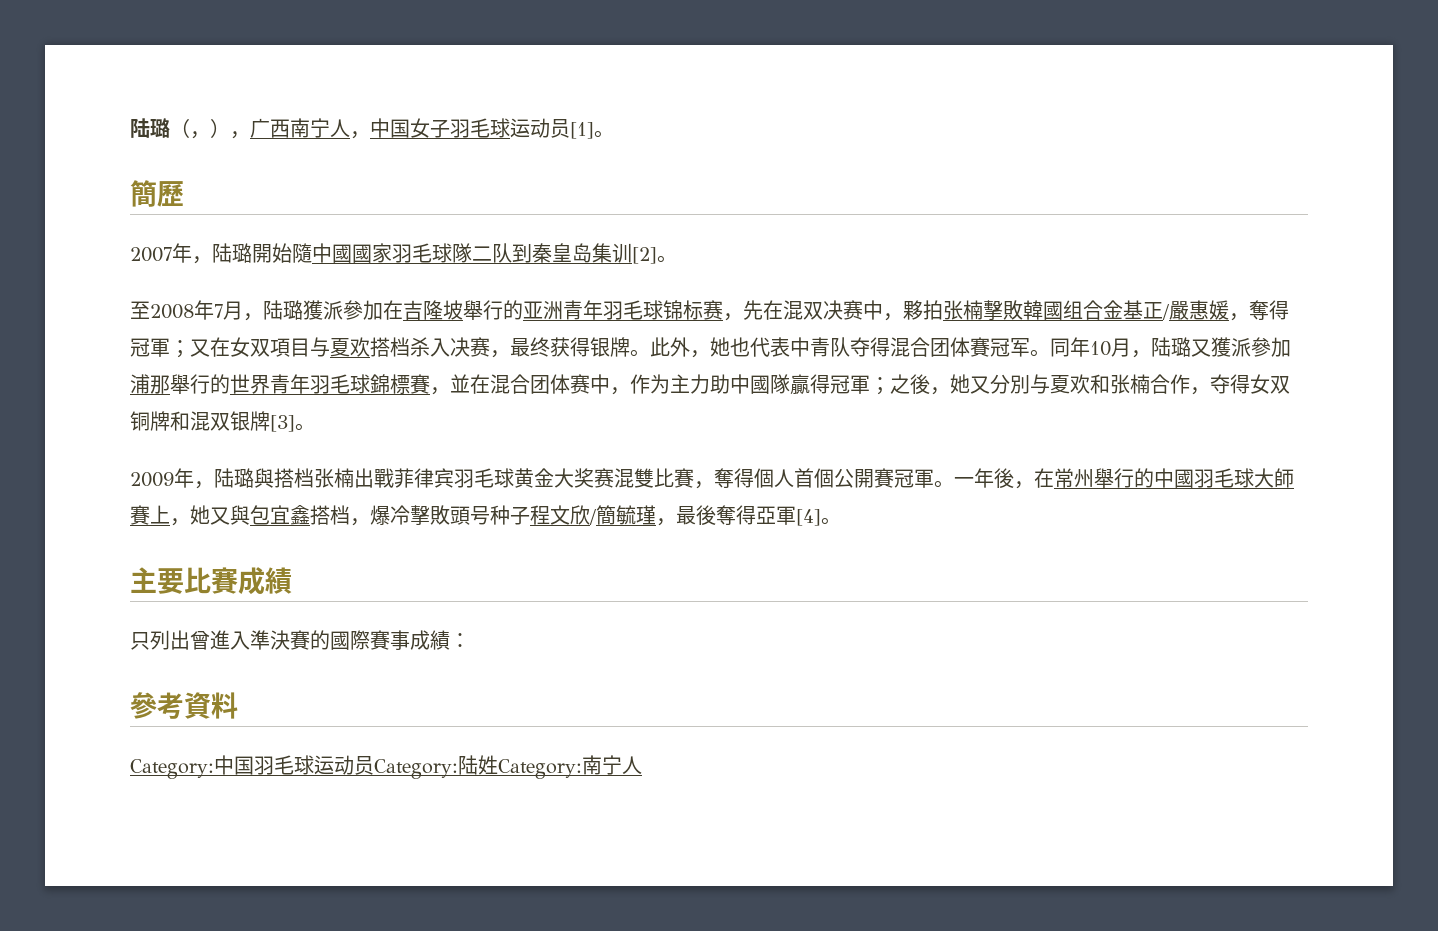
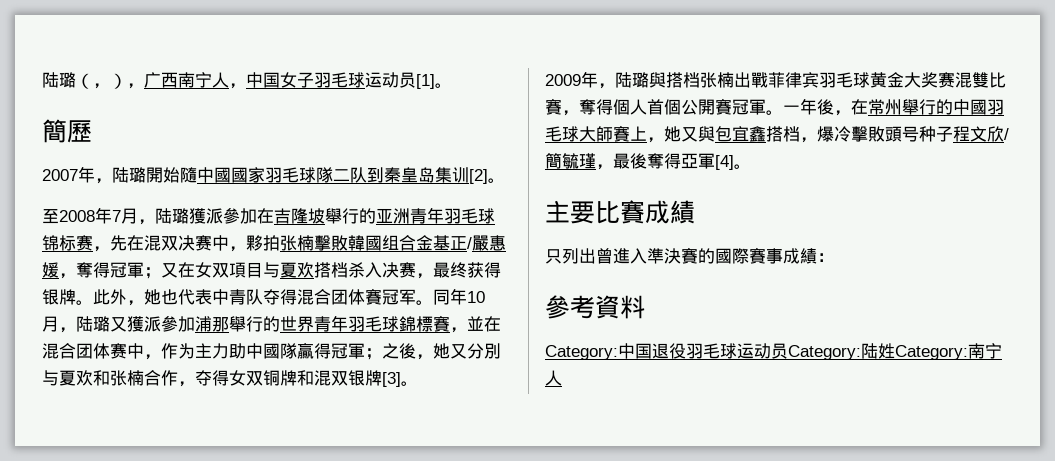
- Category:中国羽毛球运动员Category:陆姓Category:南宁人
+ Category:中国退役羽毛球运动员Category:陆姓Category:南宁人

